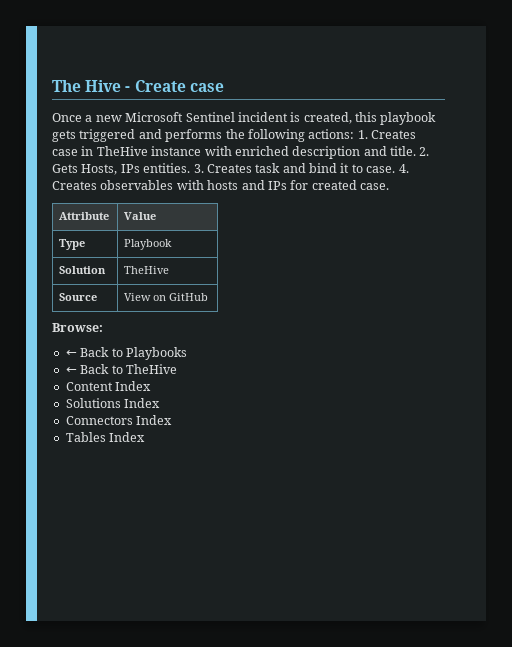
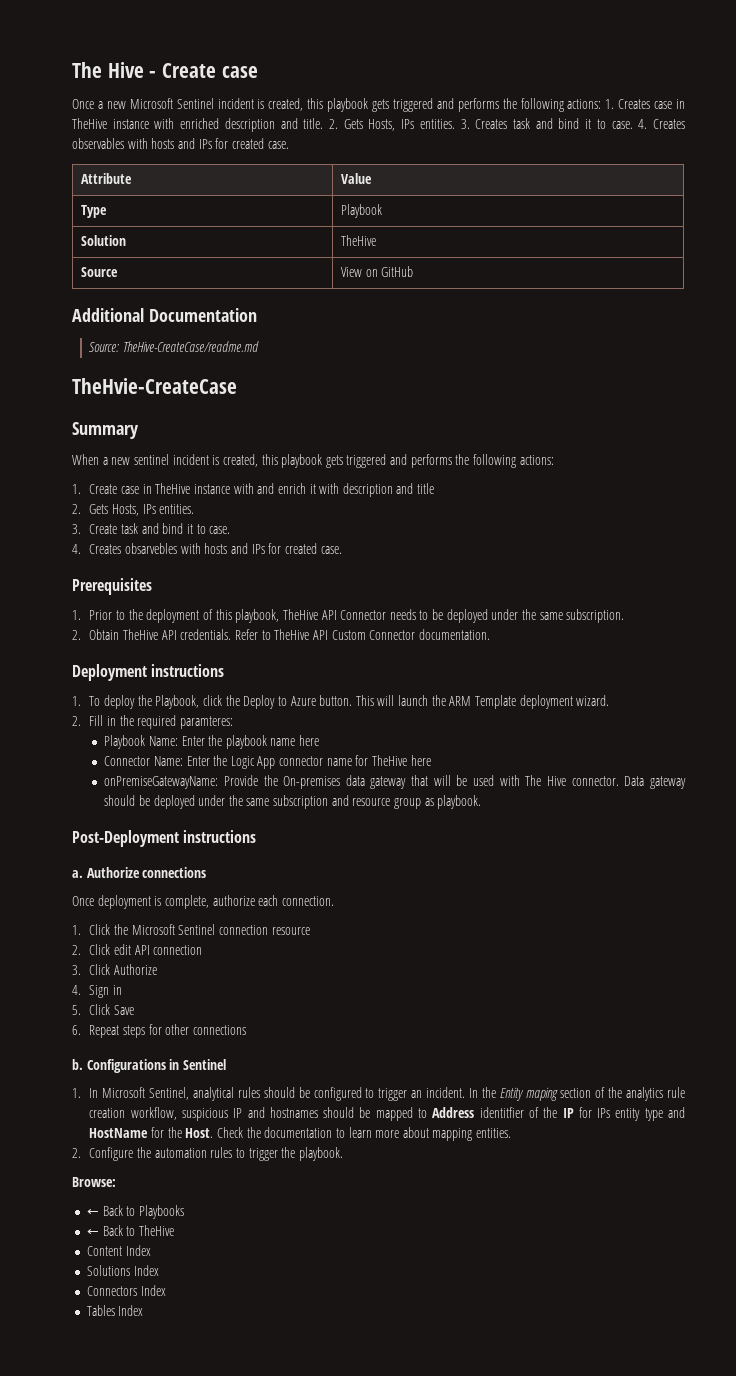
+ Additional Documentation
+ Source: TheHive-CreateCase/readme.md
+ TheHvie-CreateCase
+ Summary
+ When a new sentinel incident is created, this playbook gets triggered and performs the following actions:
+ 1. Create case in TheHive instance with and enrich it with description and title
+ 2. Gets Hosts, IPs entities.
+ 3. Create task and bind it to case.
+ 4. Creates obsarvebles with hosts and IPs for created case.
+ Prerequisites
+ 1. Prior to the deployment of this playbook, TheHive API Connector needs to be deployed under the same subscription.
+ 2. Obtain TheHive API credentials. Refer to TheHive API Custom Connector documentation.
+ Deployment instructions
+ 1. To deploy the Playbook, click the Deploy to Azure button. This will launch the ARM Template deployment wizard.
+ 2. Fill in the required paramteres:
+ Playbook Name: Enter the playbook name here
+ Connector Name: Enter the Logic App connector name for TheHive here
+ onPremiseGatewayName: Provide the On-premises data gateway that will be used with The Hive connector. Data gateway should be deployed under the same subscription and resource group as playbook.
+ Post-Deployment instructions
+ a. Authorize connections
+ Once deployment is complete, authorize each connection.
+ 1. Click the Microsoft Sentinel connection resource
+ 2. Click edit API connection
+ 3. Click Authorize
+ 4. Sign in
+ 5. Click Save
+ 6. Repeat steps for other connections
+ b. Configurations in Sentinel
+ 1. In Microsoft Sentinel, analytical rules should be configured to trigger an incident. In the Entity maping section of the analytics rule creation workflow, suspicious IP and hostnames should be mapped to Address identitfier of the IP for IPs entity type and HostName for the Host. Check the documentation to learn more about mapping entities.
+ 2. Configure the automation rules to trigger the playbook.

